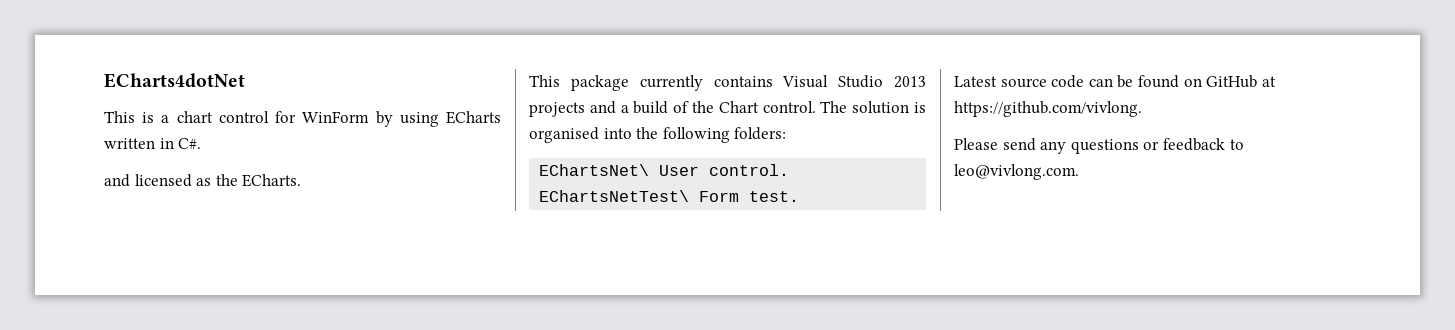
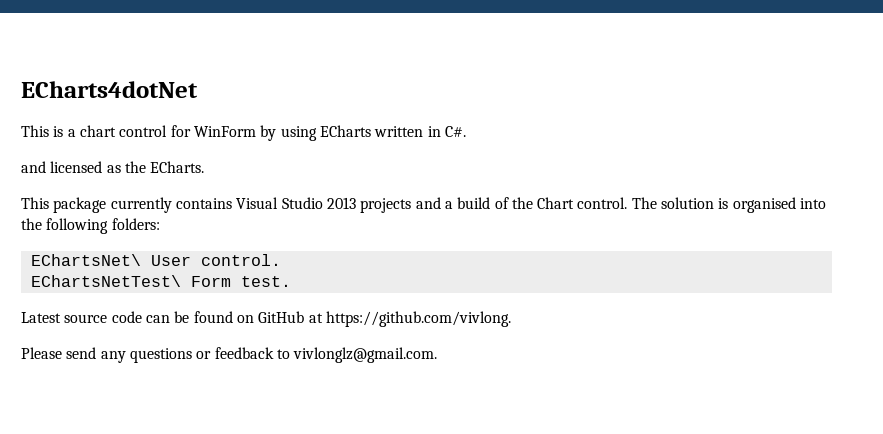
- Please send any questions or feedback to leo@vivlong.com.
+ Please send any questions or feedback to vivlonglz@gmail.com.

